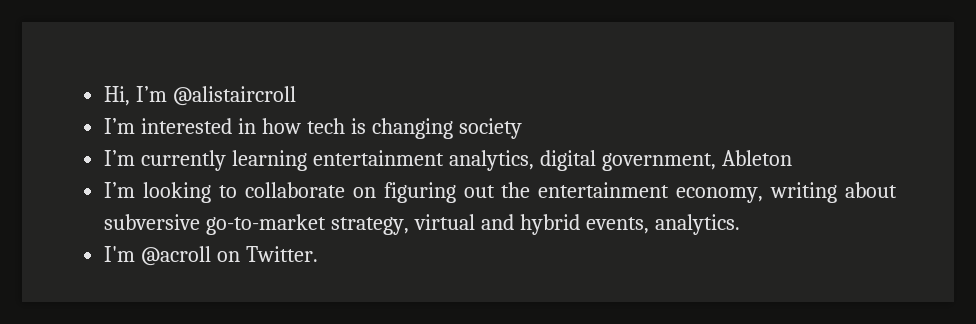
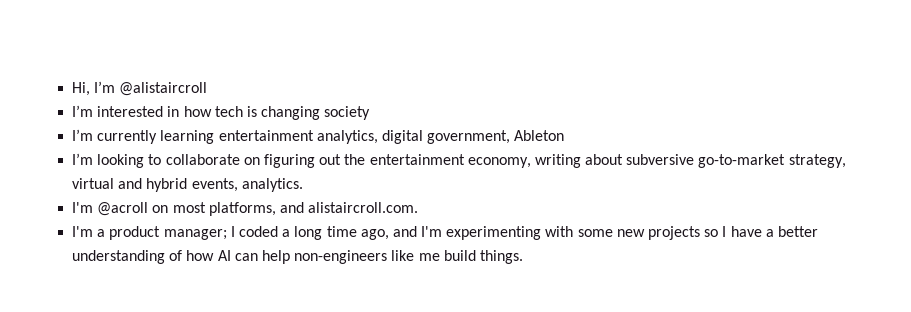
- I'm @acroll on Twitter.
+ I'm @acroll on most platforms, and alistaircroll.com.
+ I'm a product manager; I coded a long time ago, and I'm experimenting with some new projects so I have a better understanding of how AI can help non-engineers like me build things.

